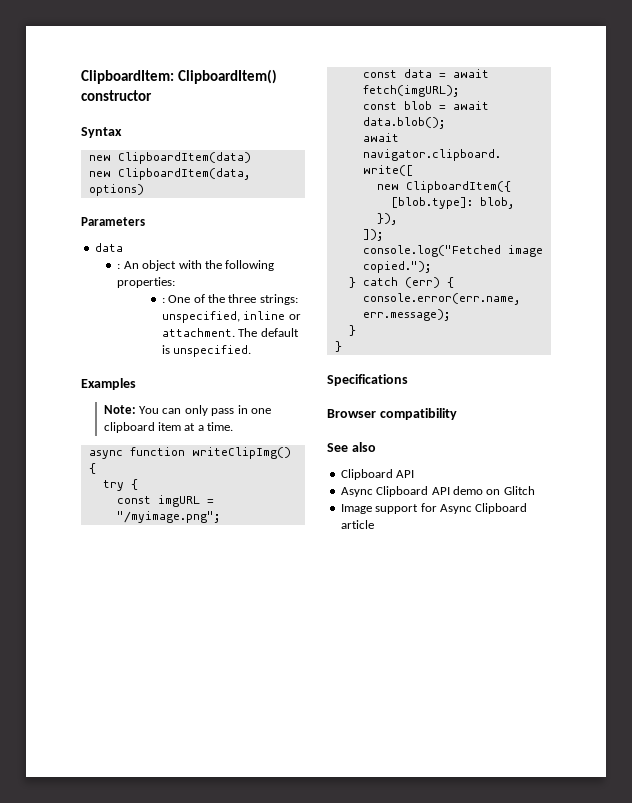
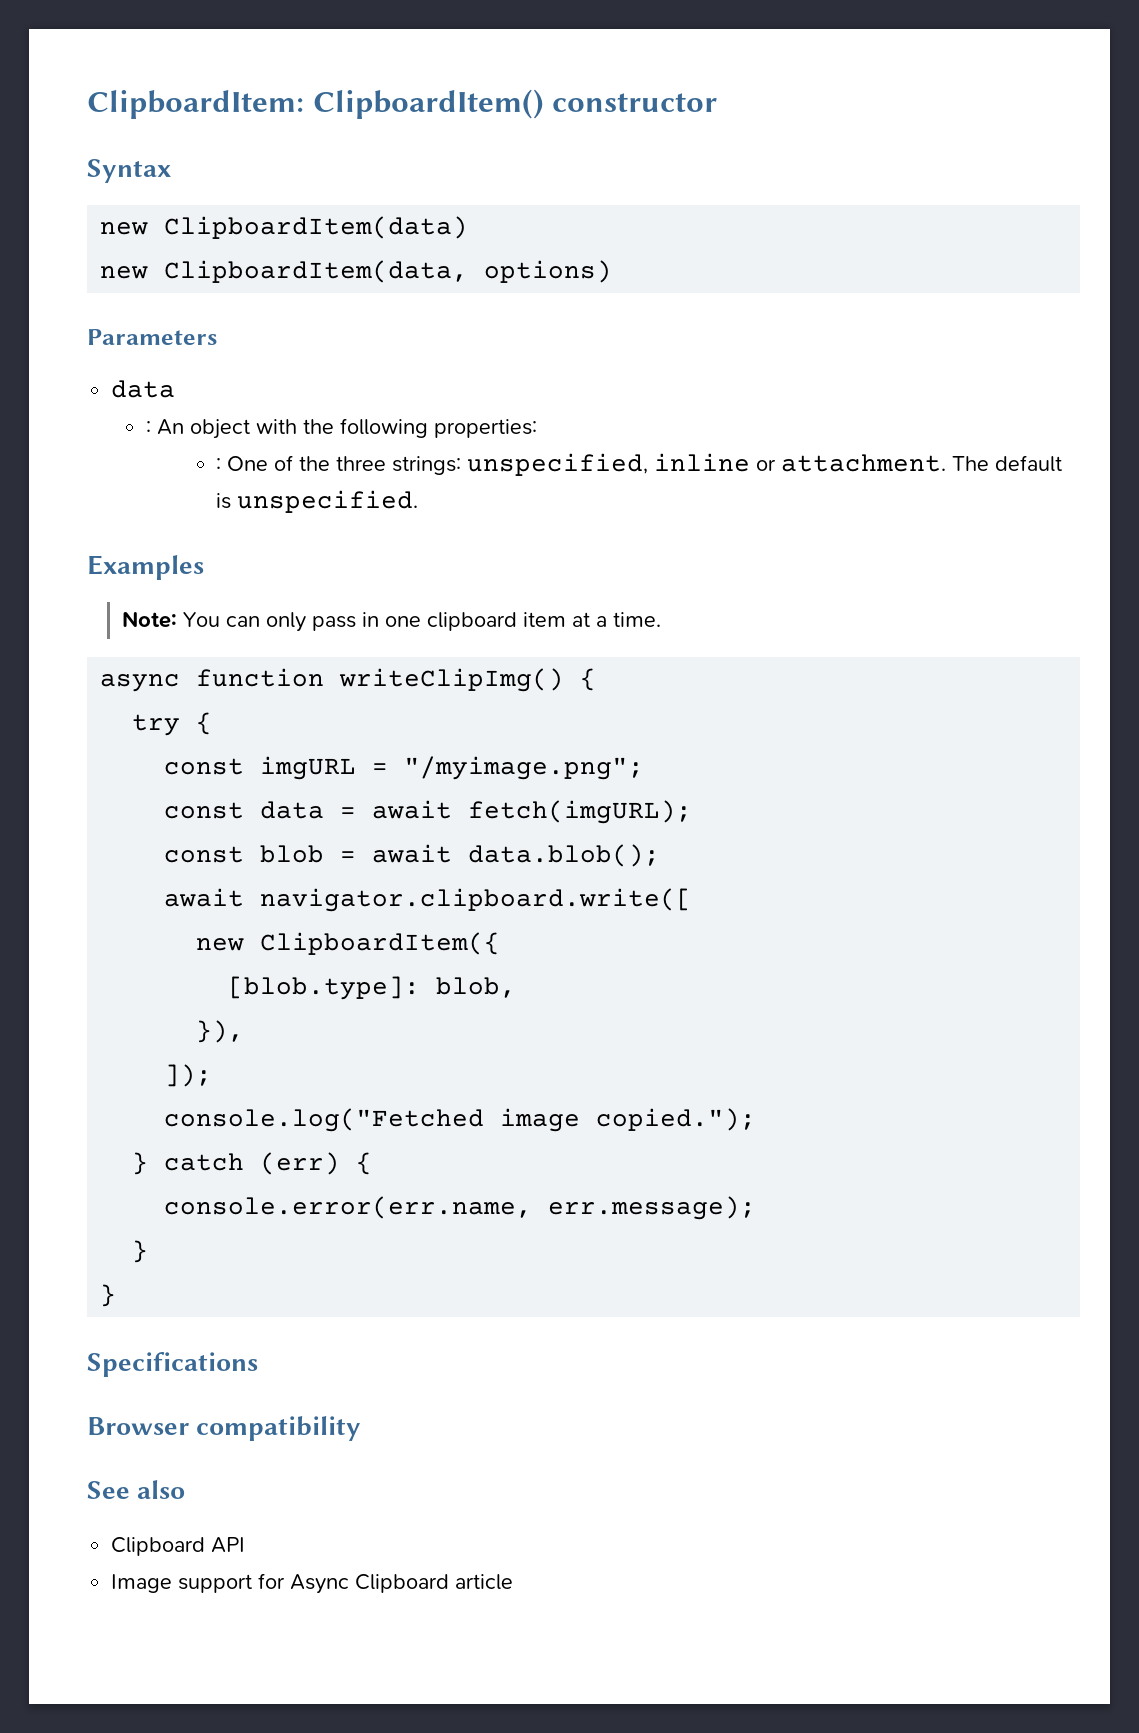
- Async Clipboard API demo on Glitch

